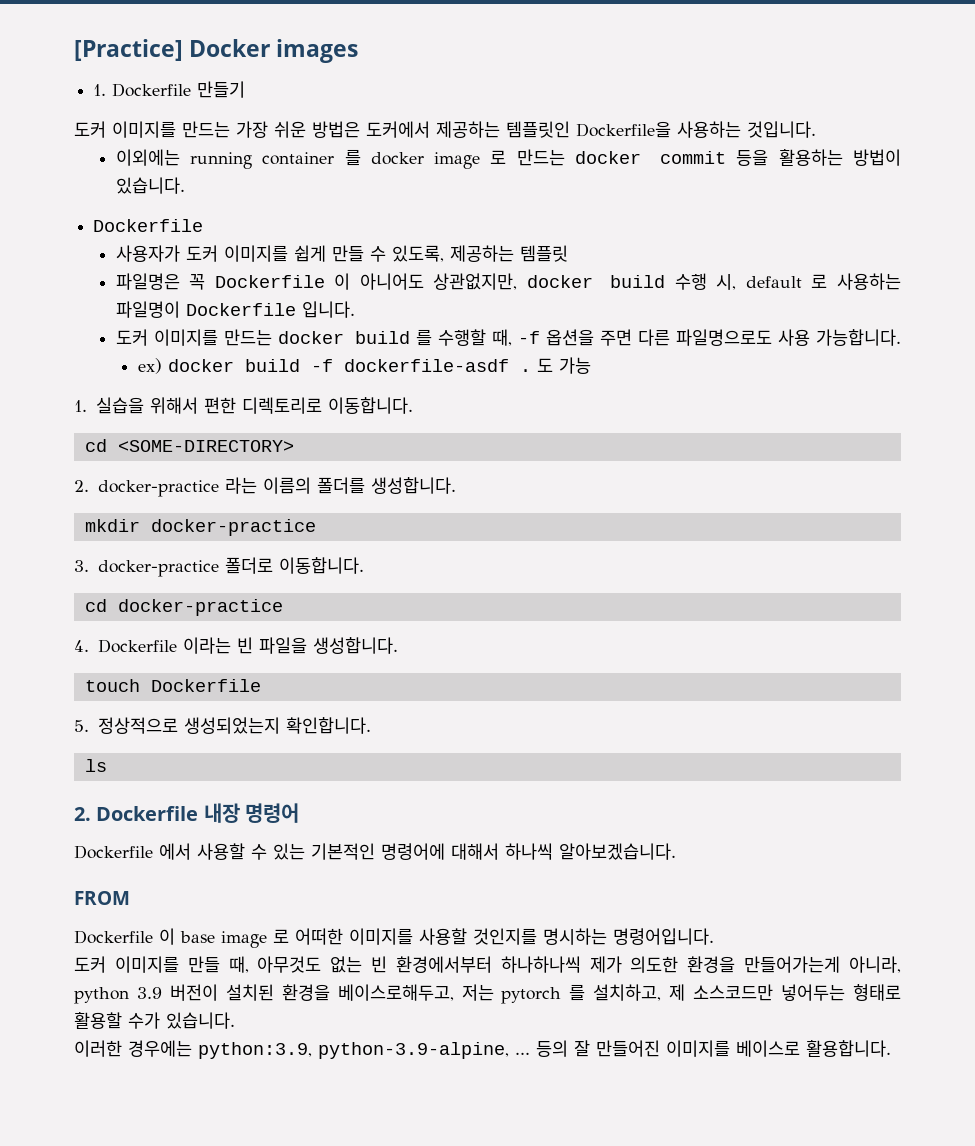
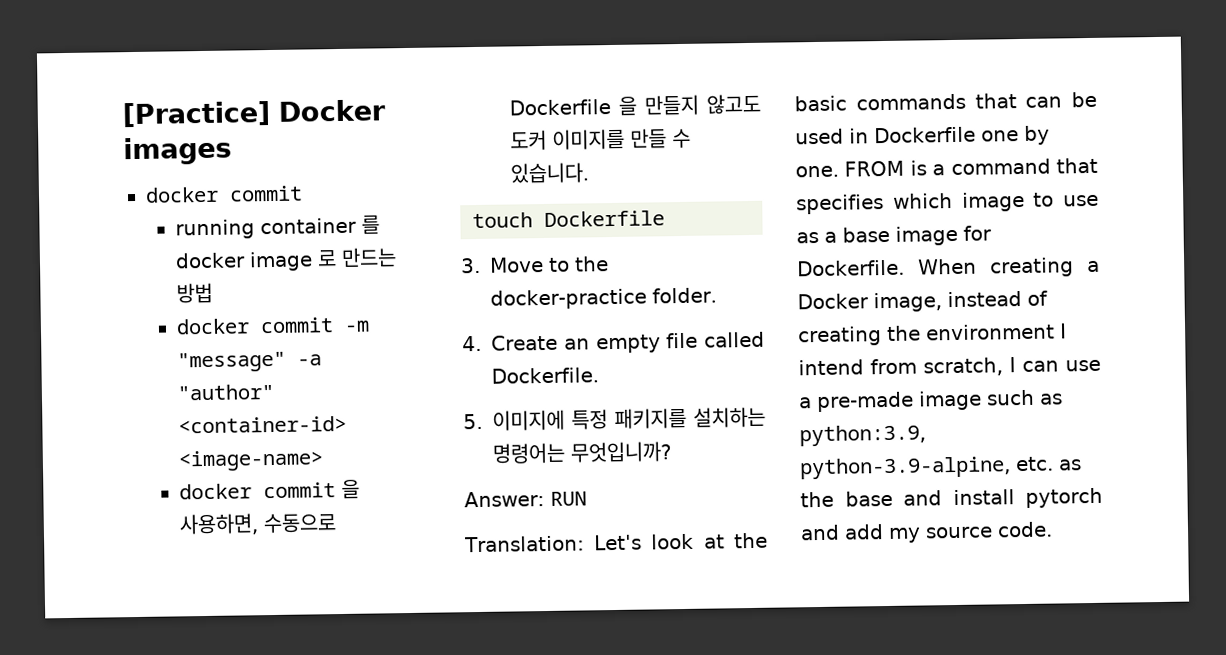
  [Practice] Docker images
- 1. Dockerfile 만들기
- 도커 이미지를 만드는 가장 쉬운 방법은 도커에서 제공하는 템플릿인 Dockerfile을 사용하는 것입니다.
- 이외에는 running container 를 docker image 로 만드는 docker commit 등을 활용하는 방법이 있습니다.
- Dockerfile
- 사용자가 도커 이미지를 쉽게 만들 수 있도록, 제공하는 템플릿
- 파일명은 꼭 Dockerfile 이 아니어도 상관없지만, docker build 수행 시, default 로 사용하는 파일명이 Dockerfile 입니다.
- 도커 이미지를 만드는 docker build 를 수행할 때, -f 옵션을 주면 다른 파일명으로도 사용 가능합니다.
- ex) docker build -f dockerfile-asdf . 도 가능
- 1. 실습을 위해서 편한 디렉토리로 이동합니다.
- cd <SOME-DIRECTORY>
- 2. docker-practice 라는 이름의 폴더를 생성합니다.
- mkdir docker-practice
- 3. docker-practice 폴더로 이동합니다.
- cd docker-practice
- 4. Dockerfile 이라는 빈 파일을 생성합니다.
+ docker commit
+ running container 를 docker image 로 만드는 방법
+ docker commit -m "message" -a "author" <container-id> <image-name>
+ docker commit 을 사용하면, 수동으로 Dockerfile 을 만들지 않고도 도커 이미지를 만들 수 있습니다.
  touch Dockerfile
- 5. 정상적으로 생성되었는지 확인합니다.
- ls
- 2. Dockerfile 내장 명령어
- Dockerfile 에서 사용할 수 있는 기본적인 명령어에 대해서 하나씩 알아보겠습니다.
- FROM
- Dockerfile 이 base image 로 어떠한 이미지를 사용할 것인지를 명시하는 명령어입니다.
- 도커 이미지를 만들 때, 아무것도 없는 빈 환경에서부터 하나하나씩 제가 의도한 환경을 만들어가는게 아니라, python 3.9 버전이 설치된 환경을 베이스로해두고, 저는 pytorch 를 설치하고, 제 소스코드만 넣어두는 형태로 활용할 수가 있습니다.
- 이러한 경우에는 python:3.9, python-3.9-alpine, ... 등의 잘 만들어진 이미지를 베이스로 활용합니다.
+ 3. Move to the docker-practice folder.
+ 4. Create an empty file called Dockerfile.
+ 5. 이미지에 특정 패키지를 설치하는 명령어는 무엇입니까?
+ Answer: RUN
+ Translation: Let's look at the basic commands that can be used in Dockerfile one by one. FROM is a command that specifies which image to use as a base image for Dockerfile. When creating a Docker image, instead of creating the environment I intend from scratch, I can use a pre-made image such as python:3.9, python-3.9-alpine, etc. as the base and install pytorch and add my source code.

